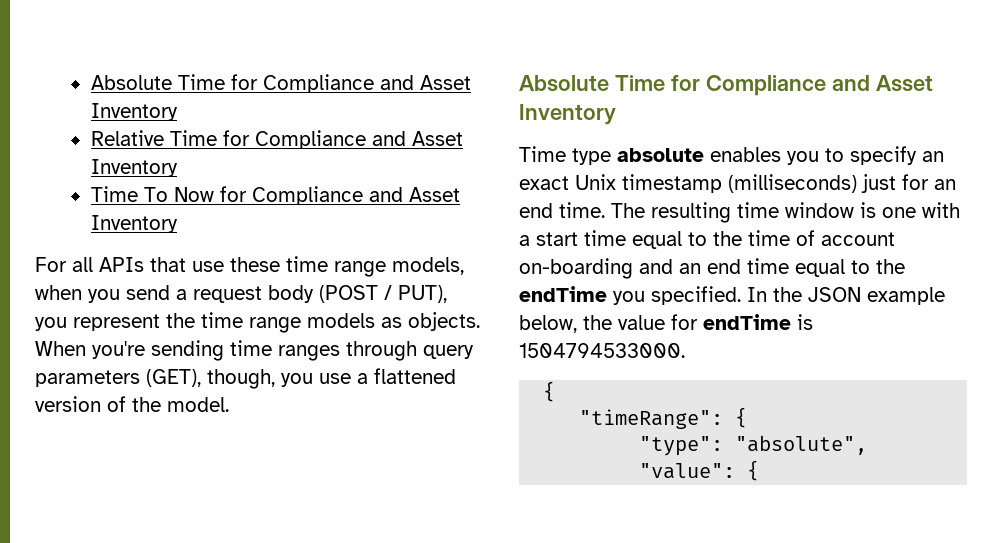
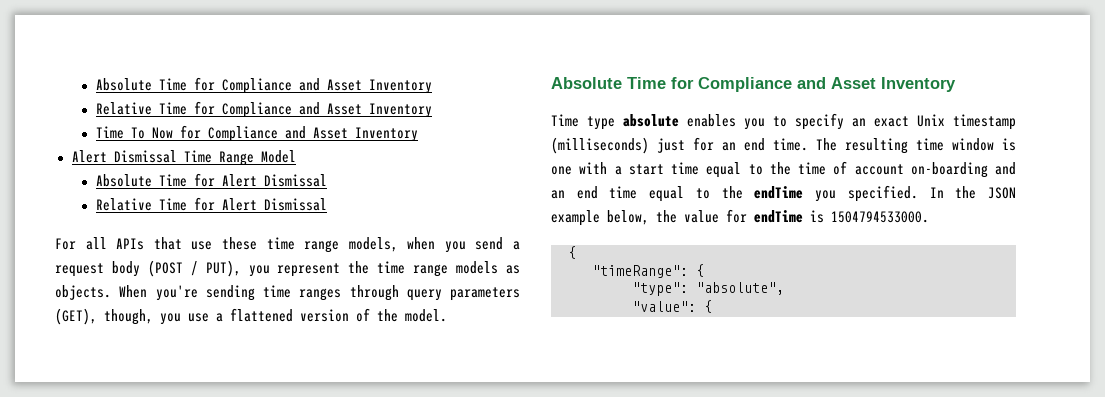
+ Alert Dismissal Time Range Model
+ Absolute Time for Alert Dismissal
+ Relative Time for Alert Dismissal

